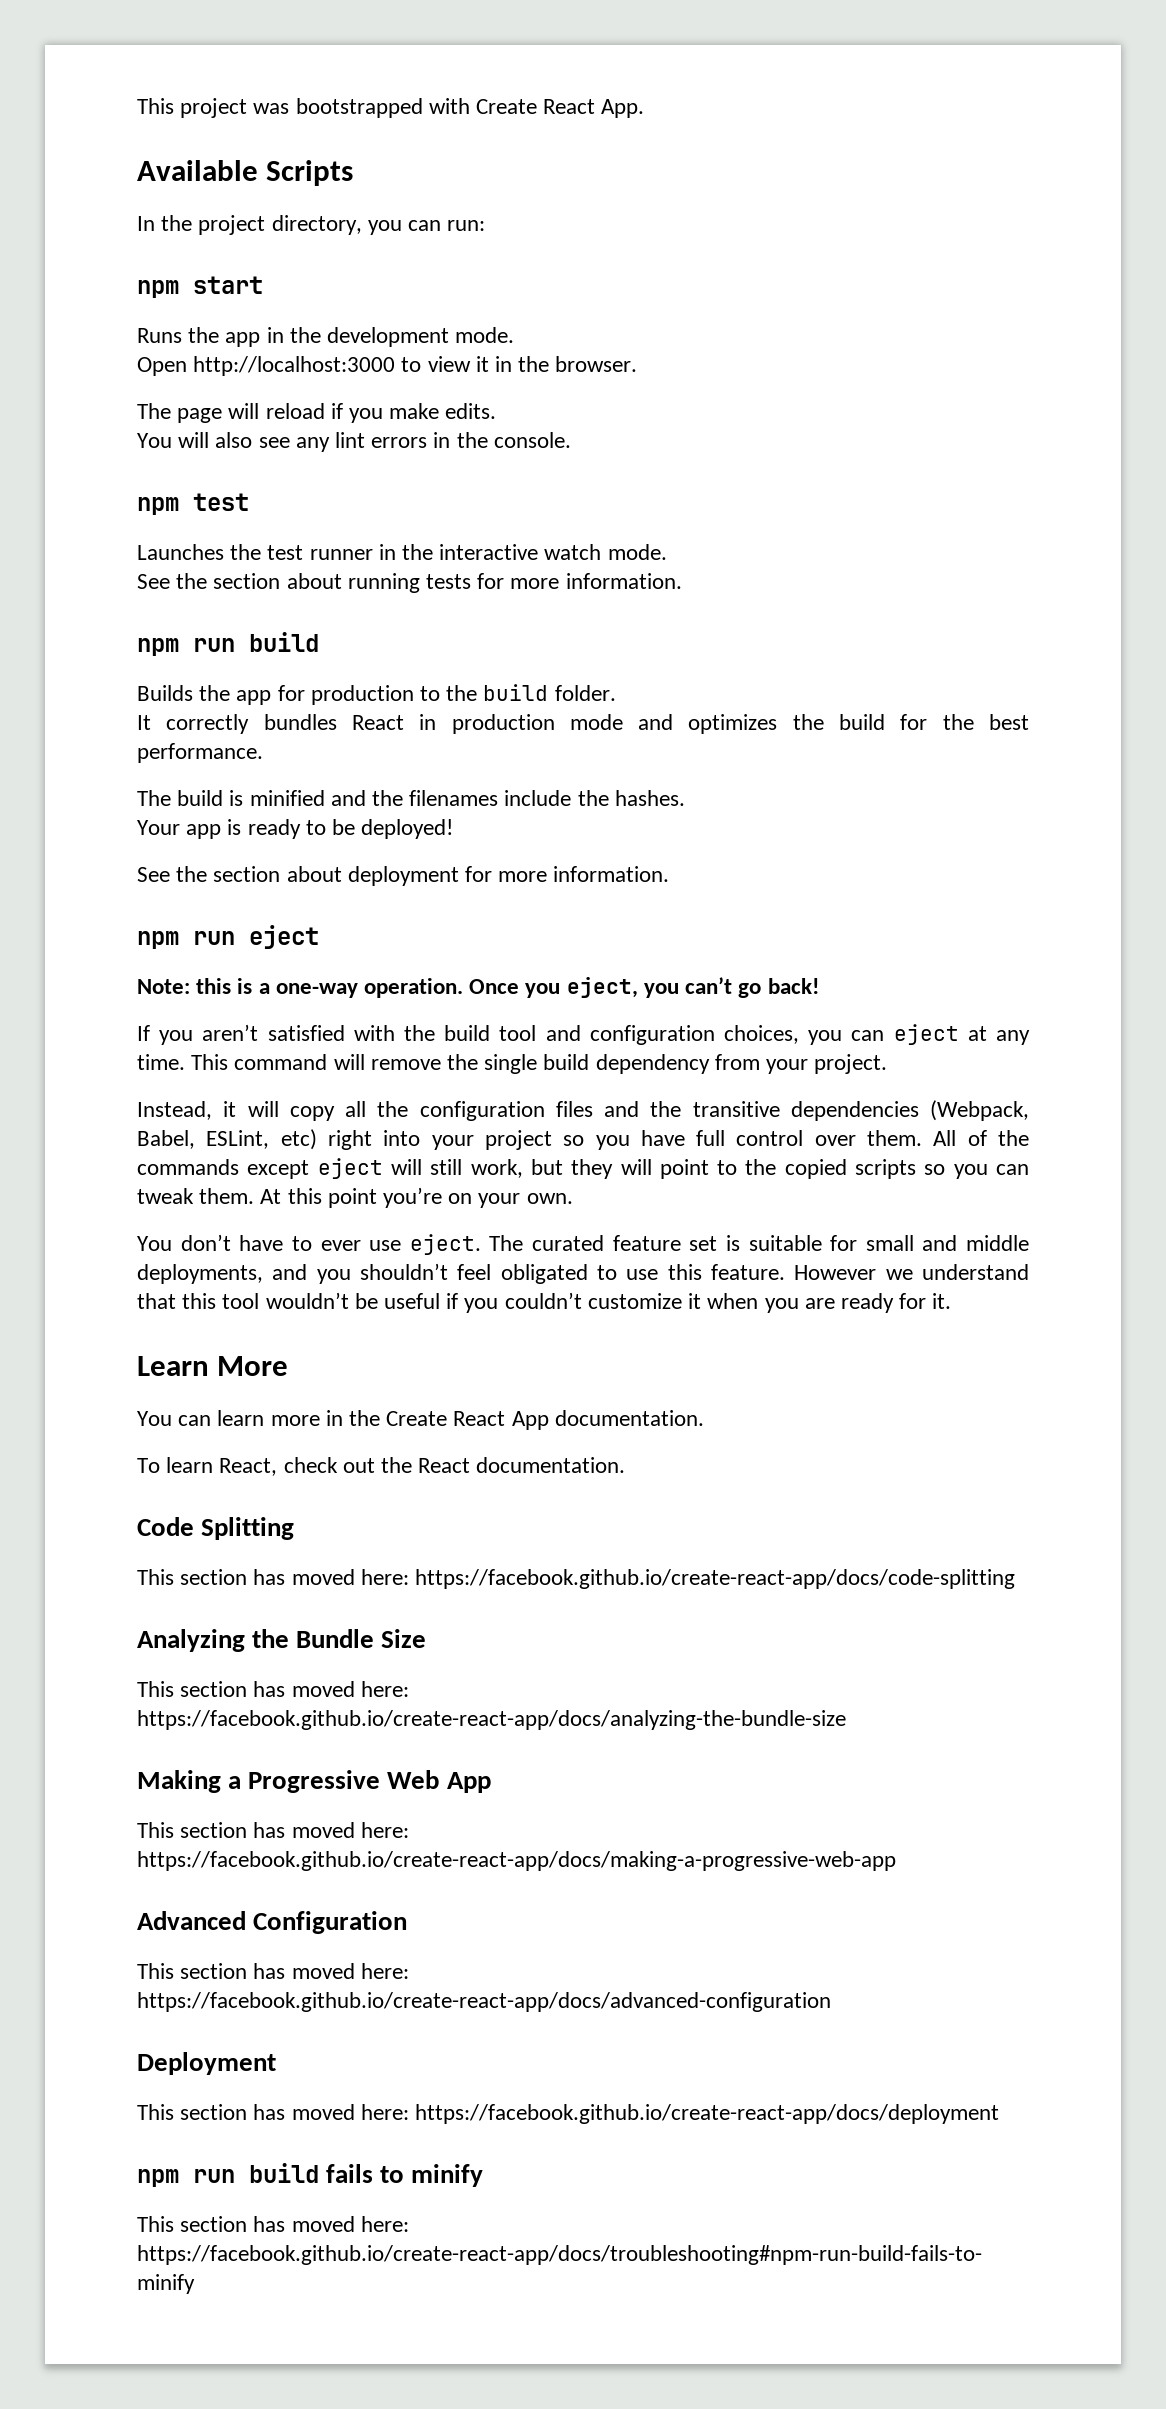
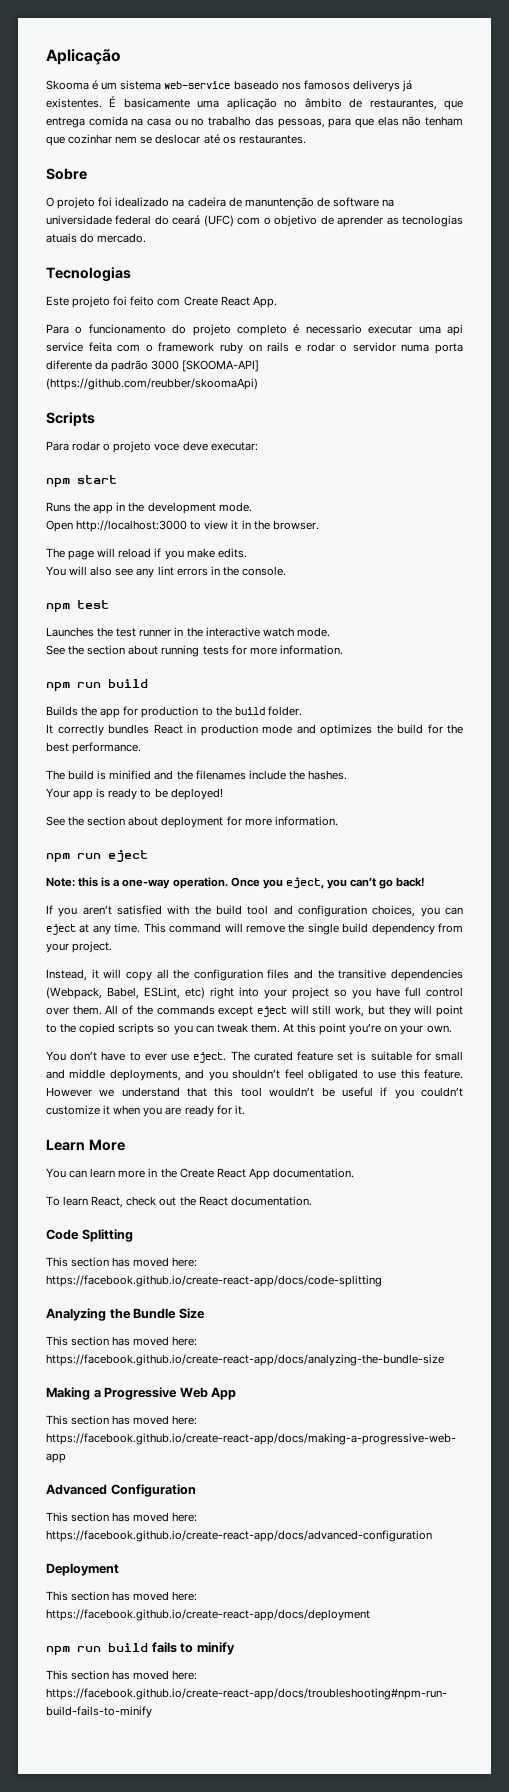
- This project was bootstrapped with Create React App.
- Available Scripts
- In the project directory, you can run:
+ Aplicação
+ Skooma é um sistema web-service baseado nos famosos deliverys já existentes. É basicamente uma aplicação no âmbito de restaurantes, que entrega comida na casa ou no trabalho das pessoas, para que elas não tenham que cozinhar nem se deslocar até os restaurantes.
+ Sobre
+ O projeto foi idealizado na cadeira de manuntenção de software na universidade federal do ceará (UFC) com o objetivo de aprender as tecnologias atuais do mercado.
+ Tecnologias
+ Este projeto foi feito com Create React App.
+ Para o funcionamento do projeto completo é necessario executar uma api service feita com o framework ruby on rails e rodar o servidor numa porta diferente da padrão 3000 [SKOOMA-API] (https://github.com/reubber/skoomaApi)
+ Scripts
+ Para rodar o projeto voce deve executar:

